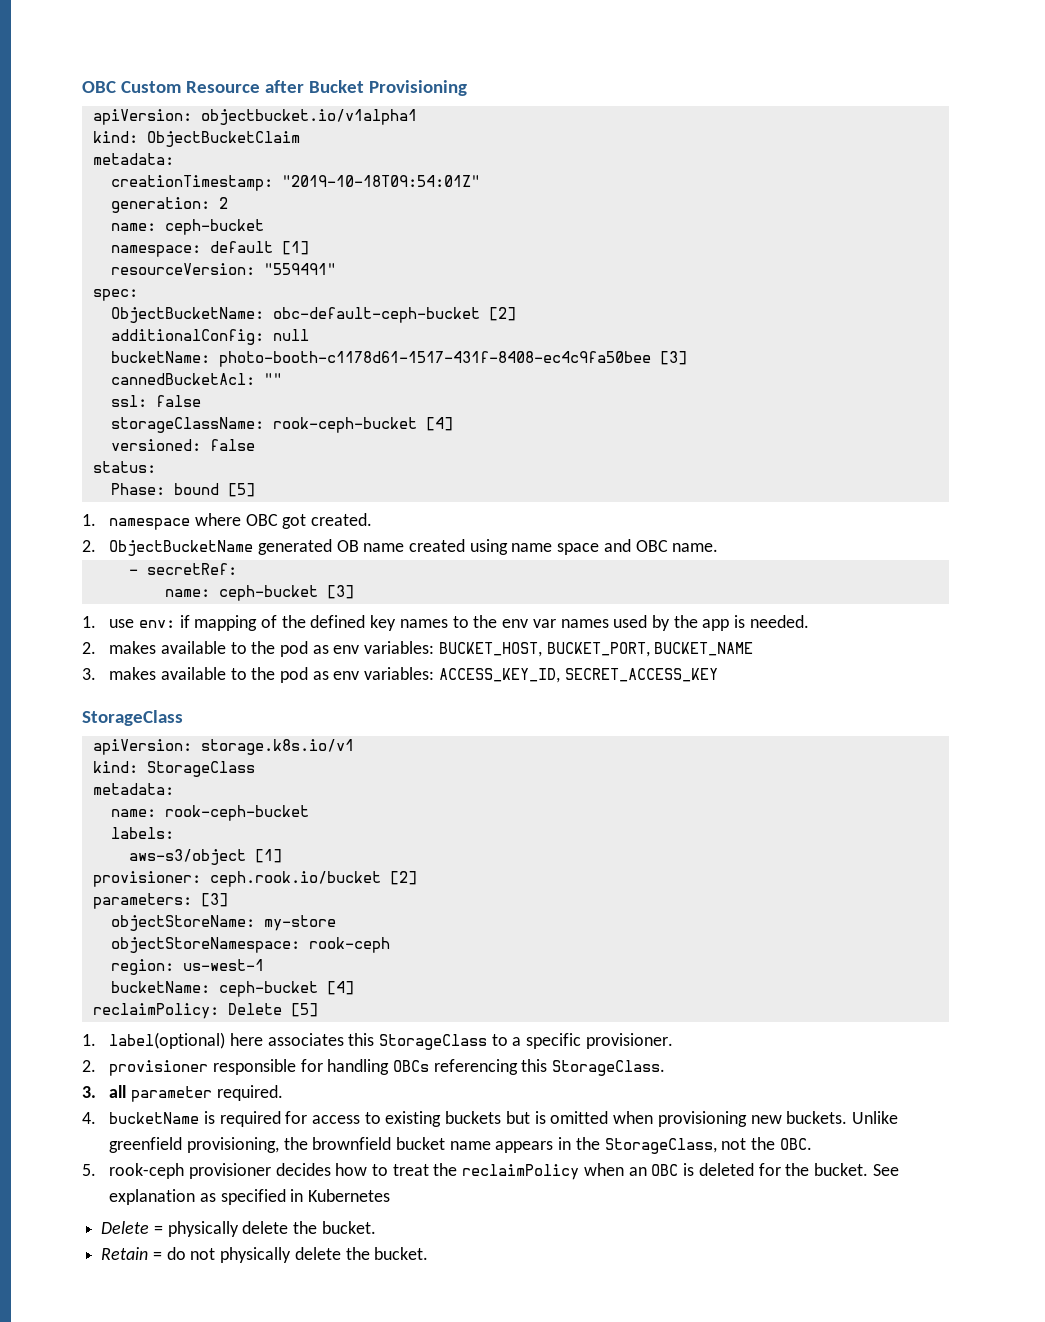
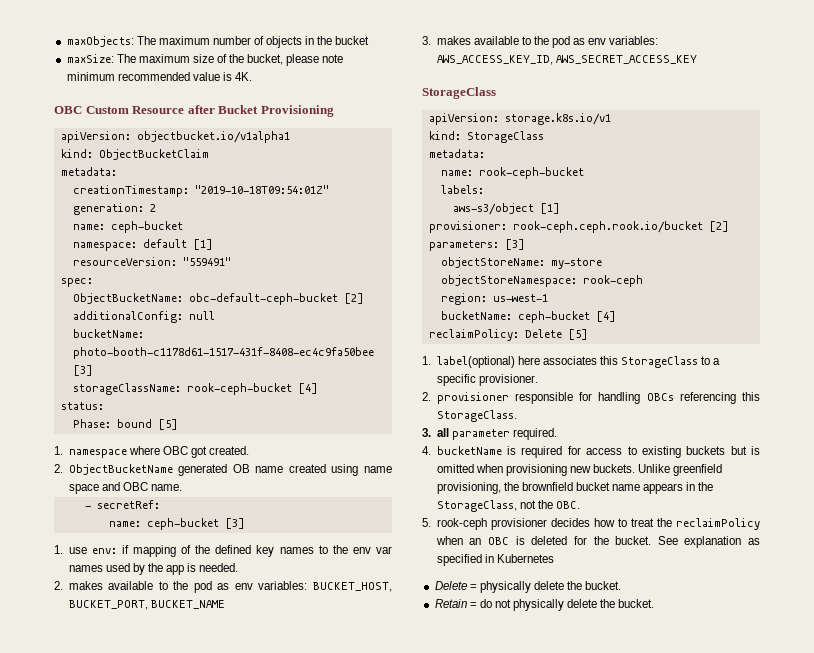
+ maxObjects: The maximum number of objects in the bucket
+ maxSize: The maximum size of the bucket, please note minimum recommended value is 4K.
- cannedBucketAcl: ""
- ssl: false
- versioned: false
- 3. makes available to the pod as env variables: ACCESS_KEY_ID, SECRET_ACCESS_KEY
+ 3. makes available to the pod as env variables: AWS_ACCESS_KEY_ID, AWS_SECRET_ACCESS_KEY
- provisioner: ceph.rook.io/bucket [2]
+ provisioner: rook-ceph.ceph.rook.io/bucket [2]

